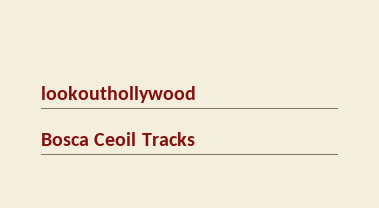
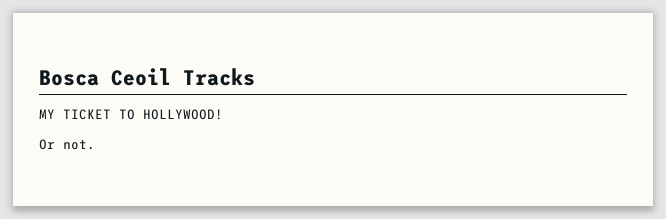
- lookouthollywood
+ MY TICKET TO HOLLYWOOD!
+ Or not.

